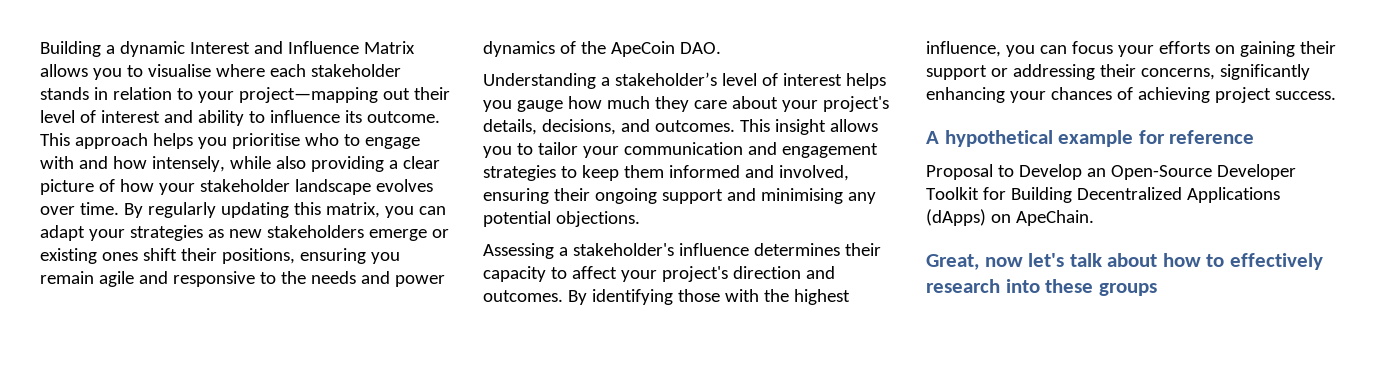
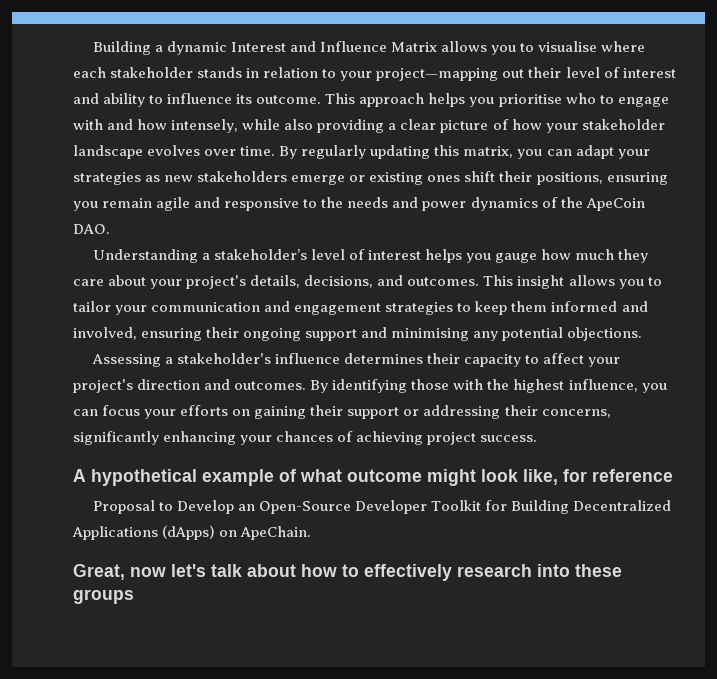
- A hypothetical example for reference
+ A hypothetical example of what outcome might look like, for reference

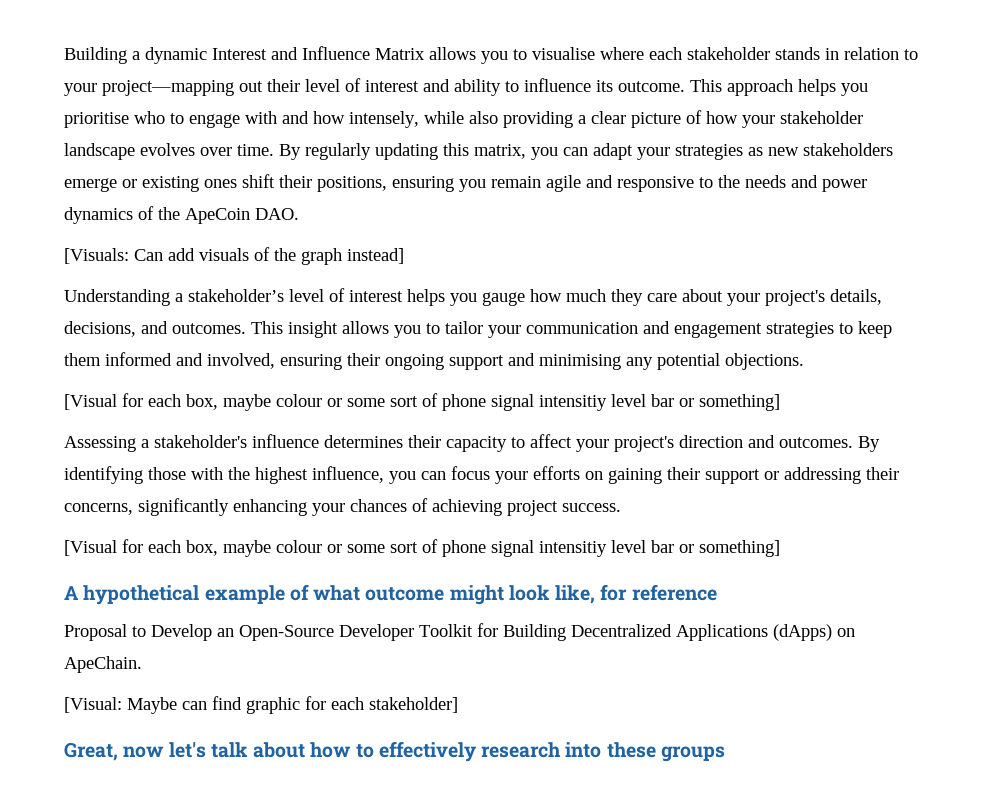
+ [Visuals: Can add visuals of the graph instead]
  This insight allows you to tailor your communication and engagement strategies to keep them informed and involved, ensuring their ongoing support and minimising any potential objections.
+ [Visual for each box, maybe colour or some sort of phone signal intensitiy level bar or something]
  By identifying those with the highest influence, you can focus your efforts on gaining their support or addressing their concerns, significantly enhancing your chances of achieving project success.
+ [Visual for each box, maybe colour or some sort of phone signal intensitiy level bar or something]
+ [Visual: Maybe can find graphic for each stakeholder]

